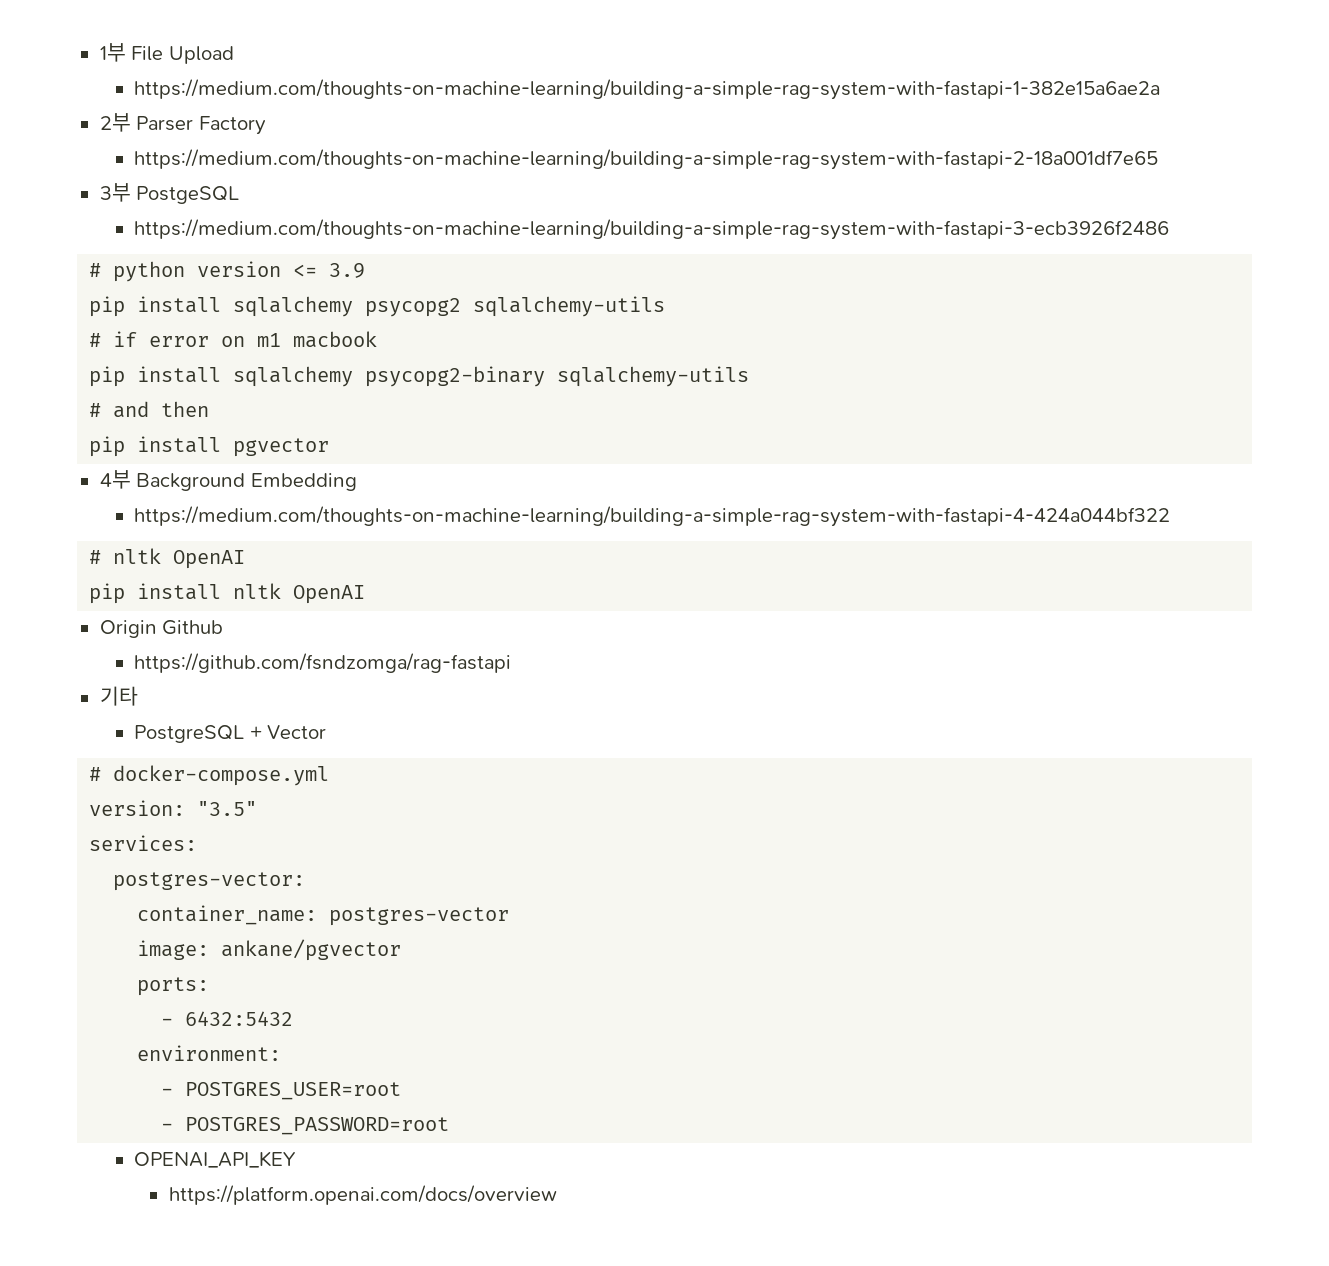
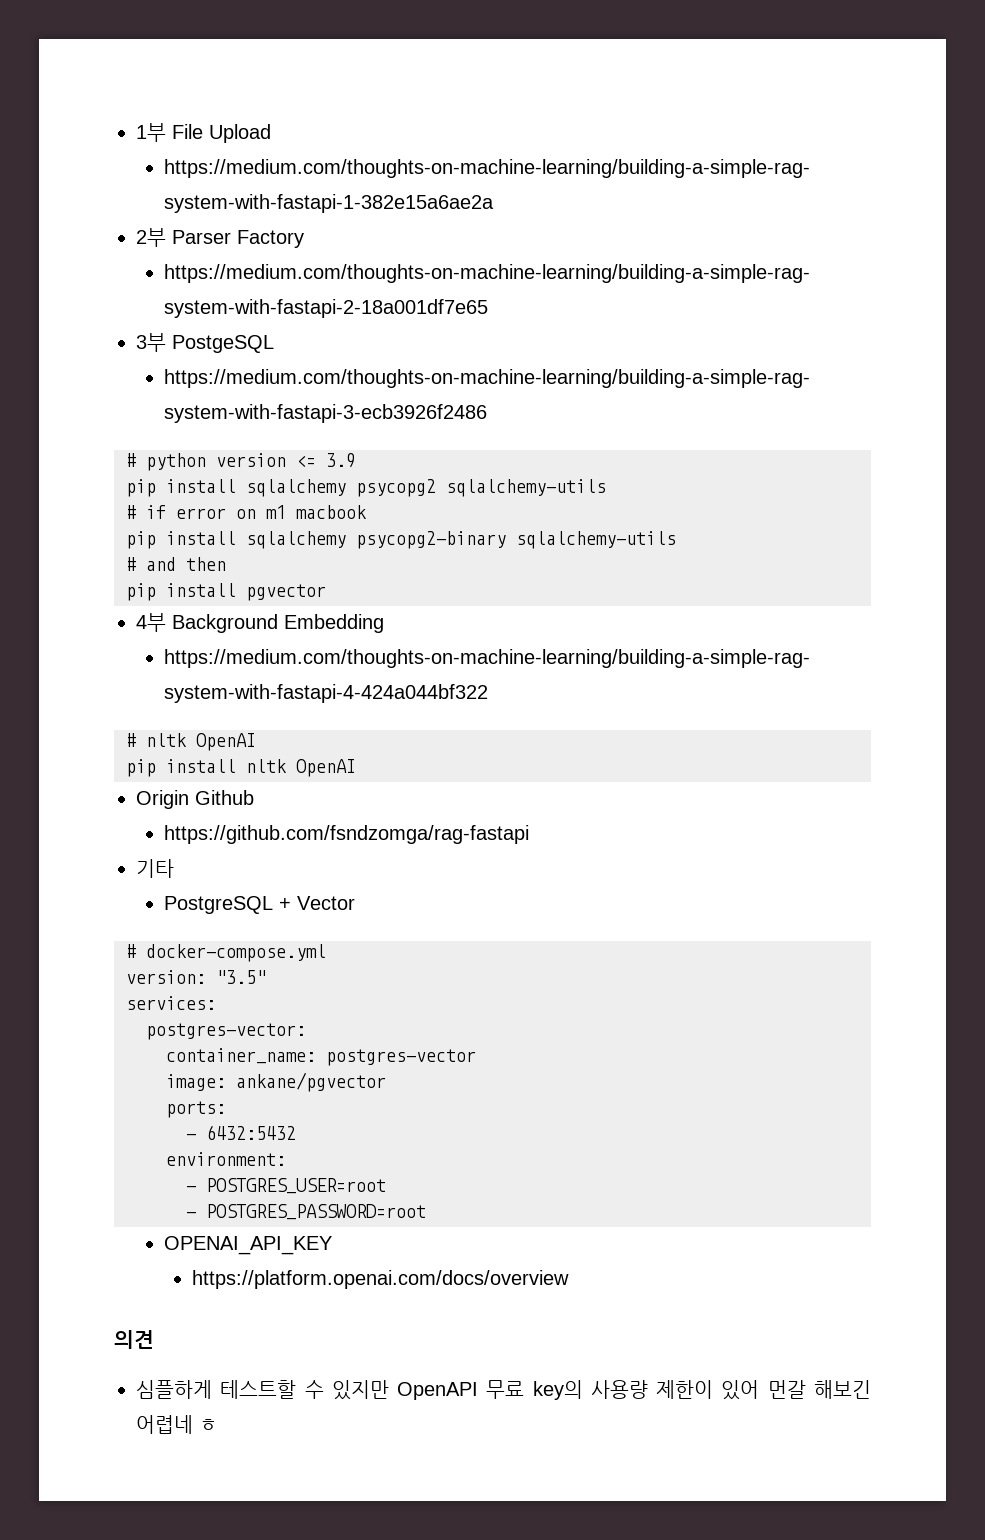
+ 의견
+ 심플하게 테스트할 수 있지만 OpenAPI 무료 key의 사용량 제한이 있어 먼갈 해보긴 어렵네 ㅎ

